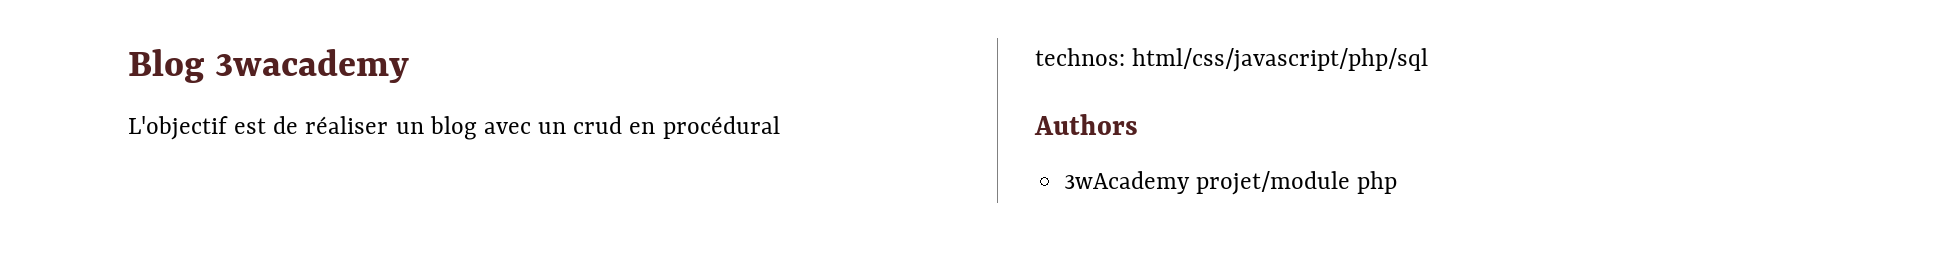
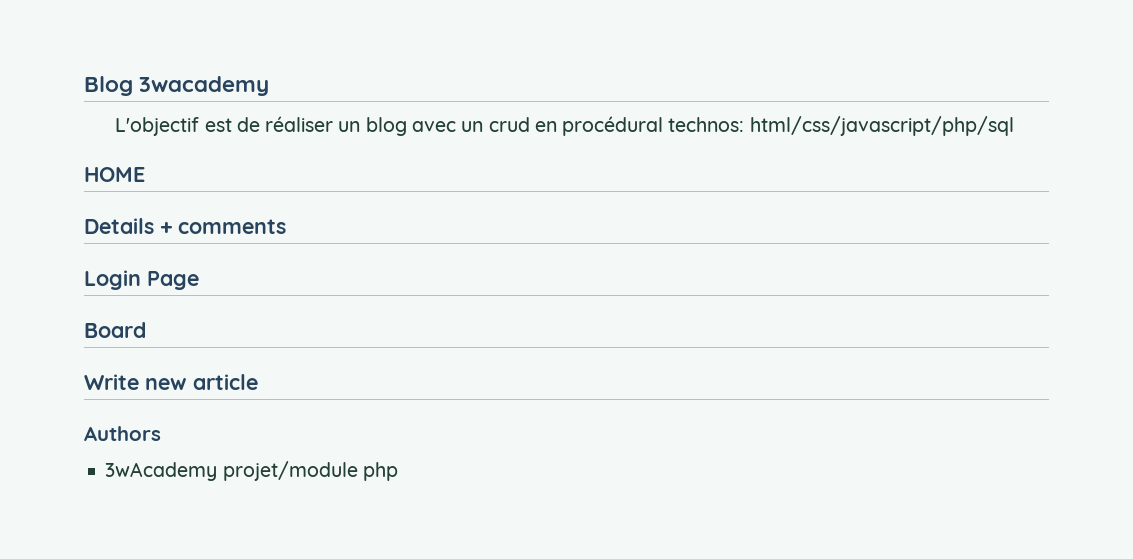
- L'objectif est de réaliser un blog avec un crud en procédural
- technos: html/css/javascript/php/sql
+ L'objectif est de réaliser un blog avec un crud en procédural technos: html/css/javascript/php/sql
+ HOME
+ Details + comments
+ Login Page
+ Board
+ Write new article

